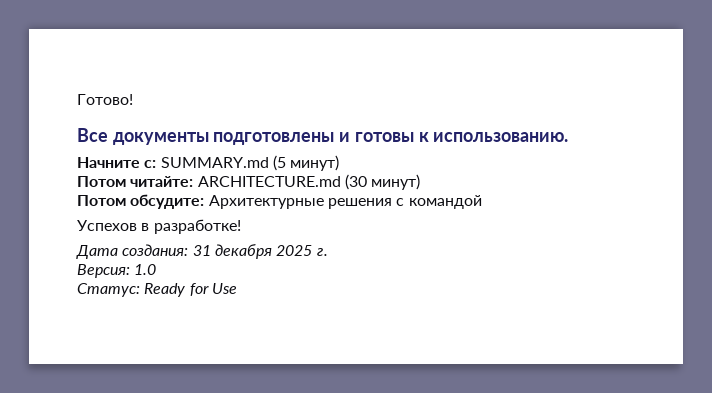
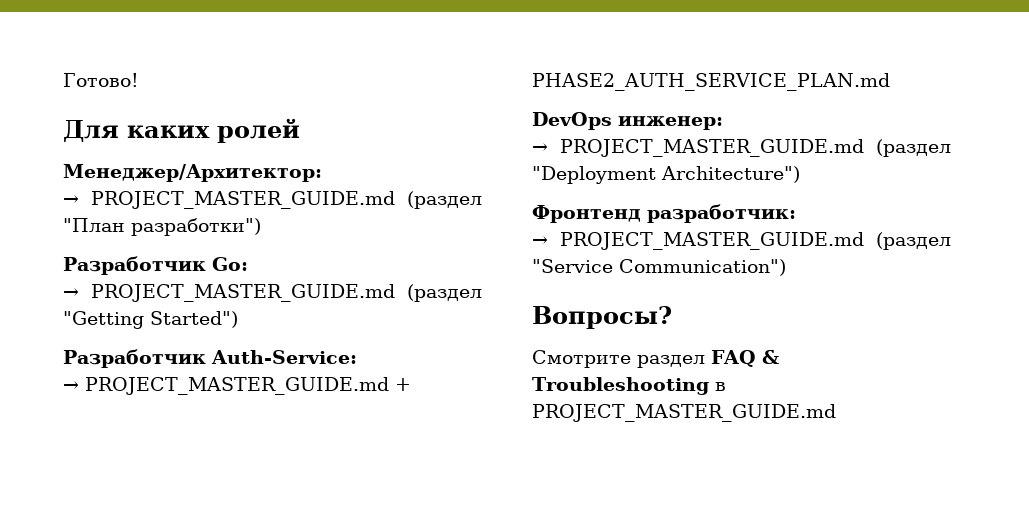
- Все документы подготовлены и готовы к использованию.
- Начните с: SUMMARY.md (5 минут)
- Потом читайте: ARCHITECTURE.md (30 минут)
- Потом обсудите: Архитектурные решения с командой
- Успехов в разработке!
- Дата создания: 31 декабря 2025 г.
- Версия: 1.0
- Статус: Ready for Use
+ Для каких ролей
+ Менеджер/Архитектор:
+ → PROJECT_MASTER_GUIDE.md (раздел "План разработки")
+ Разработчик Go:
+ → PROJECT_MASTER_GUIDE.md (раздел "Getting Started")
+ Разработчик Auth-Service:
+ → PROJECT_MASTER_GUIDE.md + PHASE2_AUTH_SERVICE_PLAN.md
+ DevOps инженер:
+ → PROJECT_MASTER_GUIDE.md (раздел "Deployment Architecture")
+ Фронтенд разработчик:
+ → PROJECT_MASTER_GUIDE.md (раздел "Service Communication")
+ Вопросы?
+ Смотрите раздел FAQ & Troubleshooting в PROJECT_MASTER_GUIDE.md

